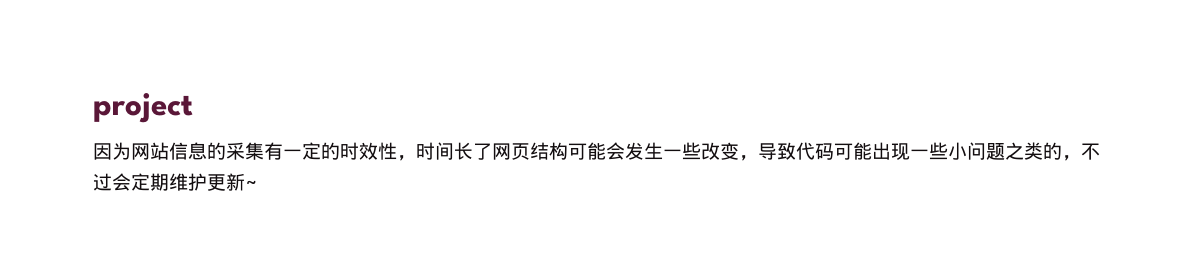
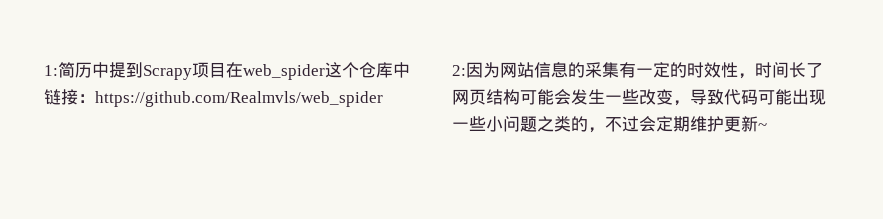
- project
- 因为网站信息的采集有一定的时效性，时间长了网页结构可能会发生一些改变，导致代码可能出现一些小问题之类的，不过会定期维护更新~
+ 1:简历中提到Scrapy项目在web_spider这个仓库中链接：https://github.com/Realmvls/web_spider
+ 2:因为网站信息的采集有一定的时效性，时间长了网页结构可能会发生一些改变，导致代码可能出现一些小问题之类的，不过会定期维护更新~

